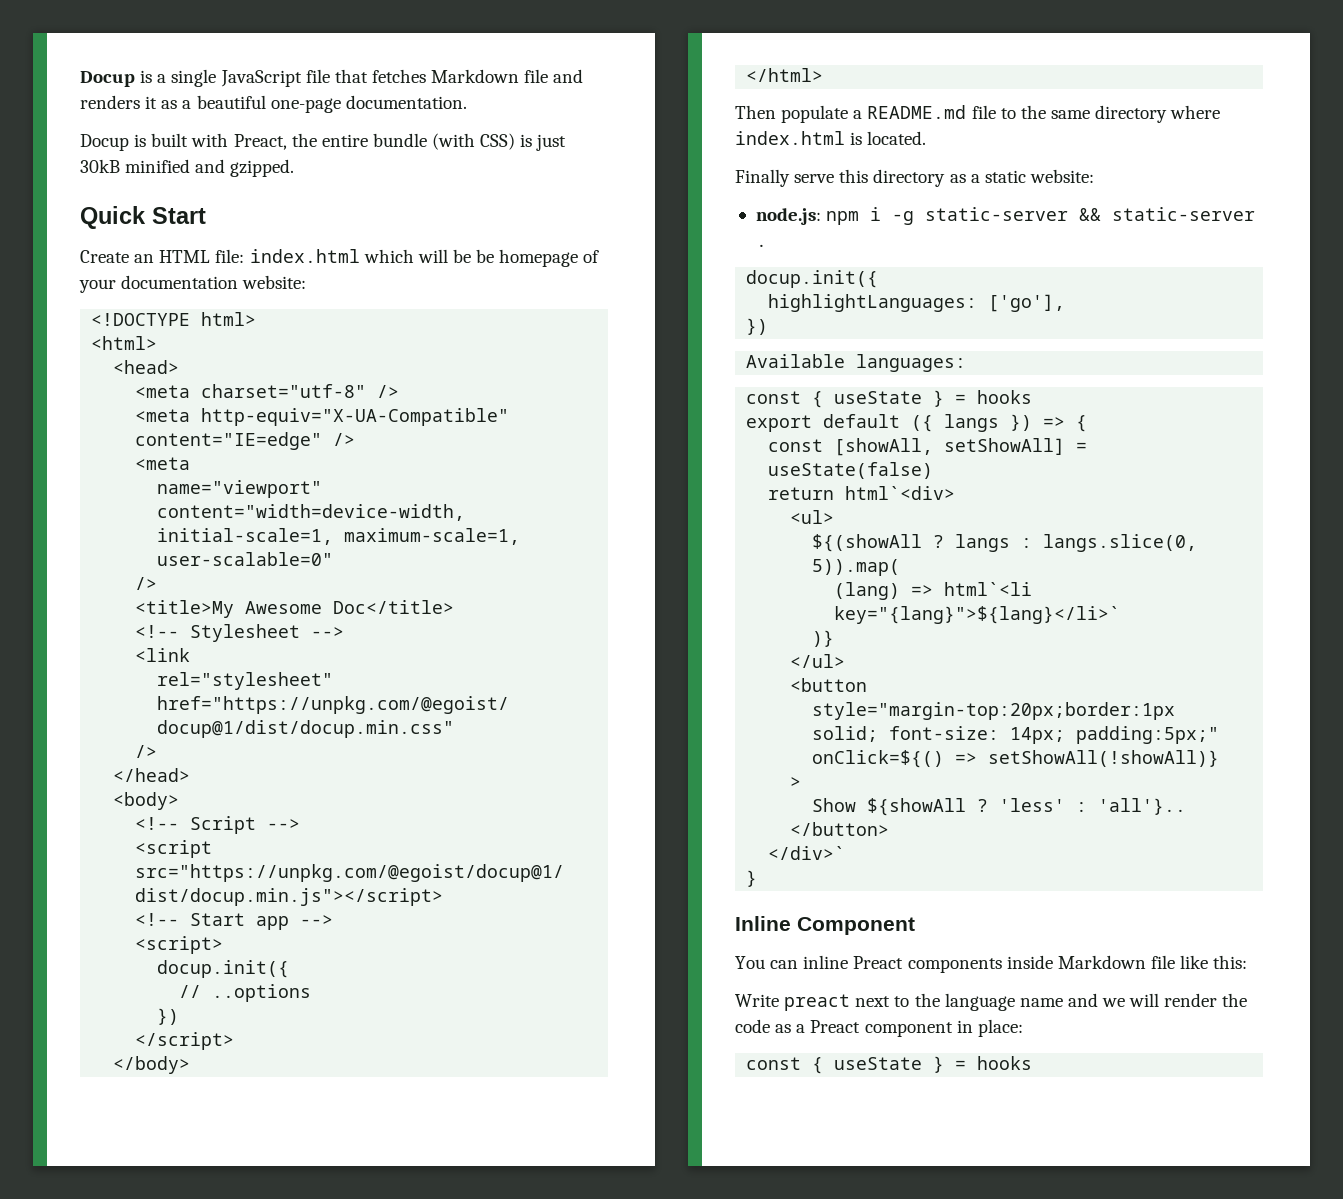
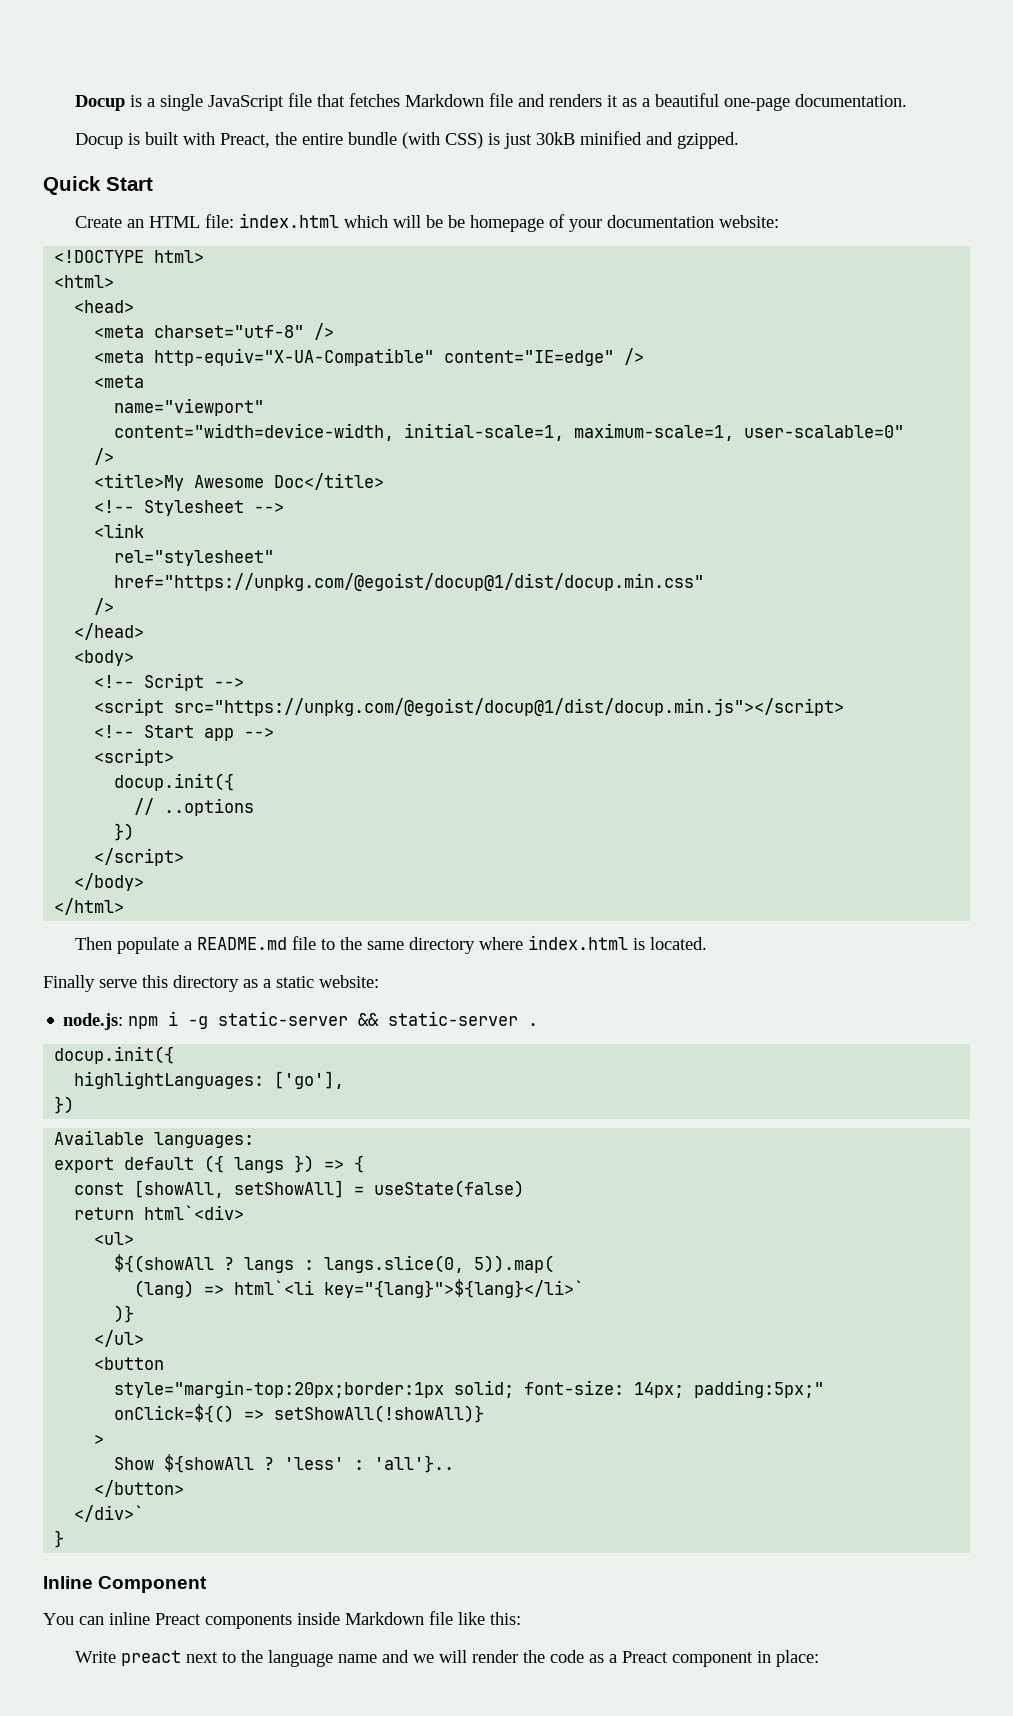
  Available languages:
- const { useState } = hooks
  Write preact next to the language name and we will render the code as a Preact component in place:
- const { useState } = hooks

